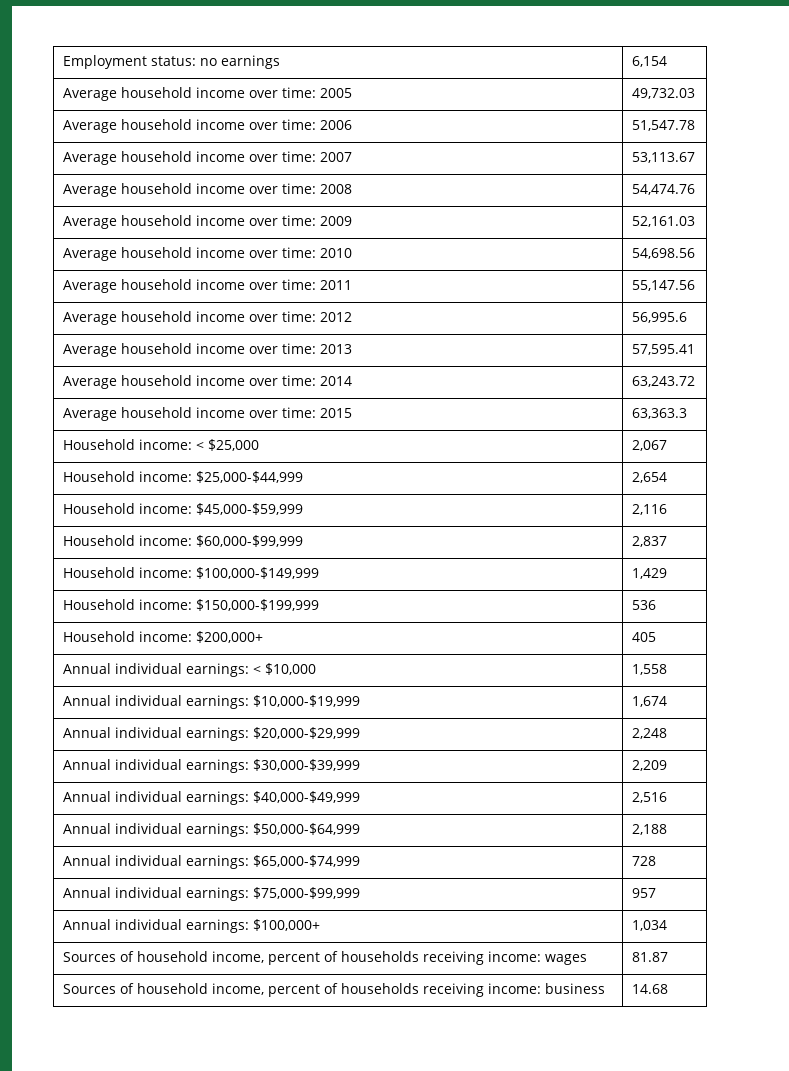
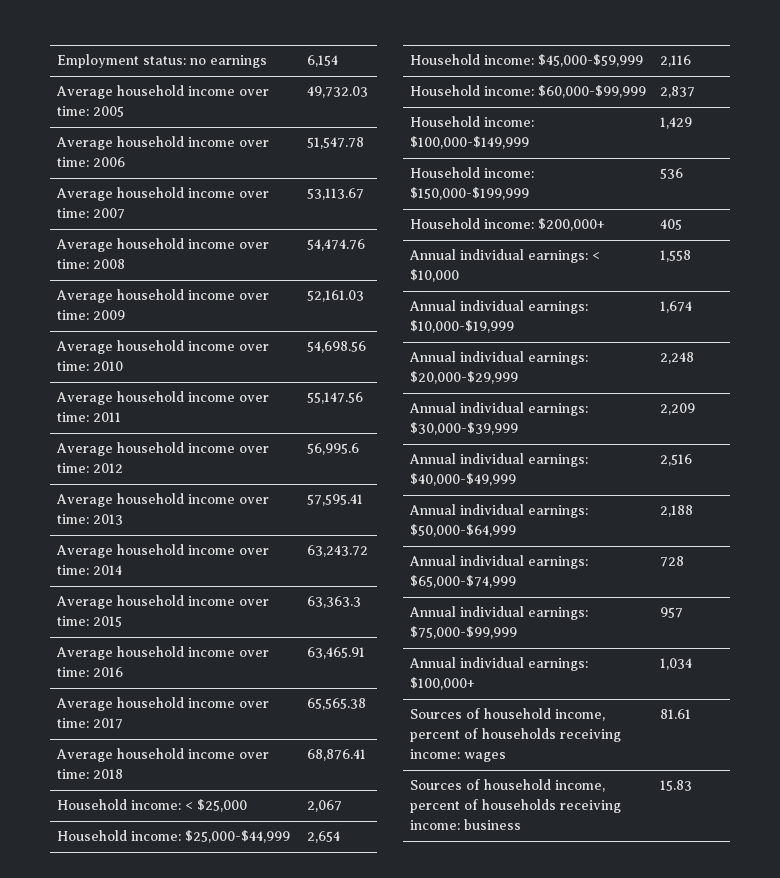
+ Average household income over time: 2016 | 63,465.91
+ Average household income over time: 2017 | 65,565.38
+ Average household income over time: 2018 | 68,876.41
- Sources of household income, percent of households receiving income: wages | 81.87
+ Sources of household income, percent of households receiving income: wages | 81.61
- Sources of household income, percent of households receiving income: business | 14.68
+ Sources of household income, percent of households receiving income: business | 15.83

